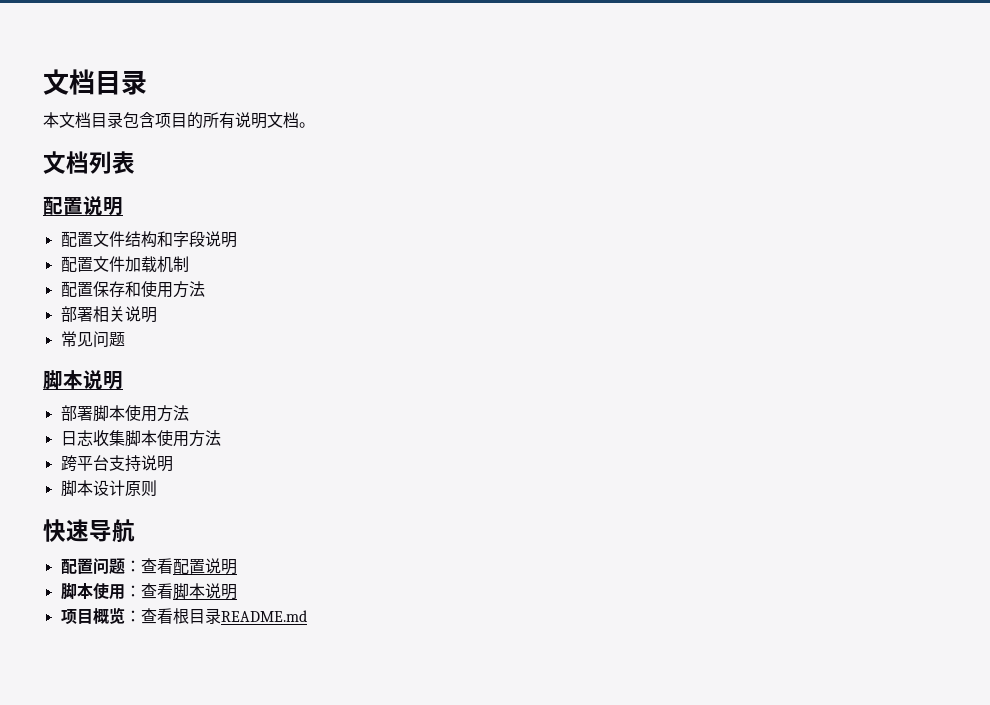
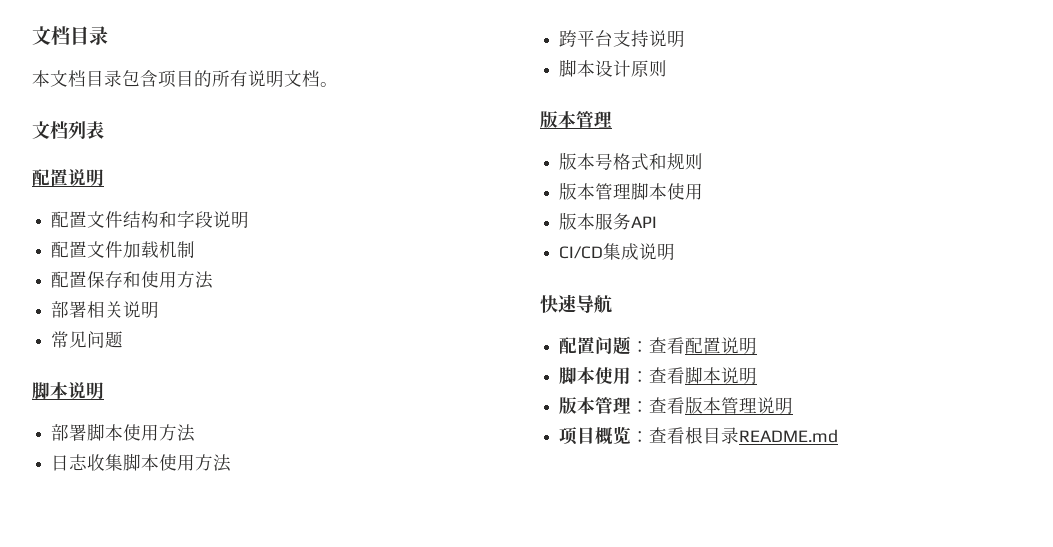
  脚本设计原则
+ 版本管理
+ 版本号格式和规则
+ 版本管理脚本使用
+ 版本服务API
+ CI/CD集成说明
+ 版本管理：查看版本管理说明

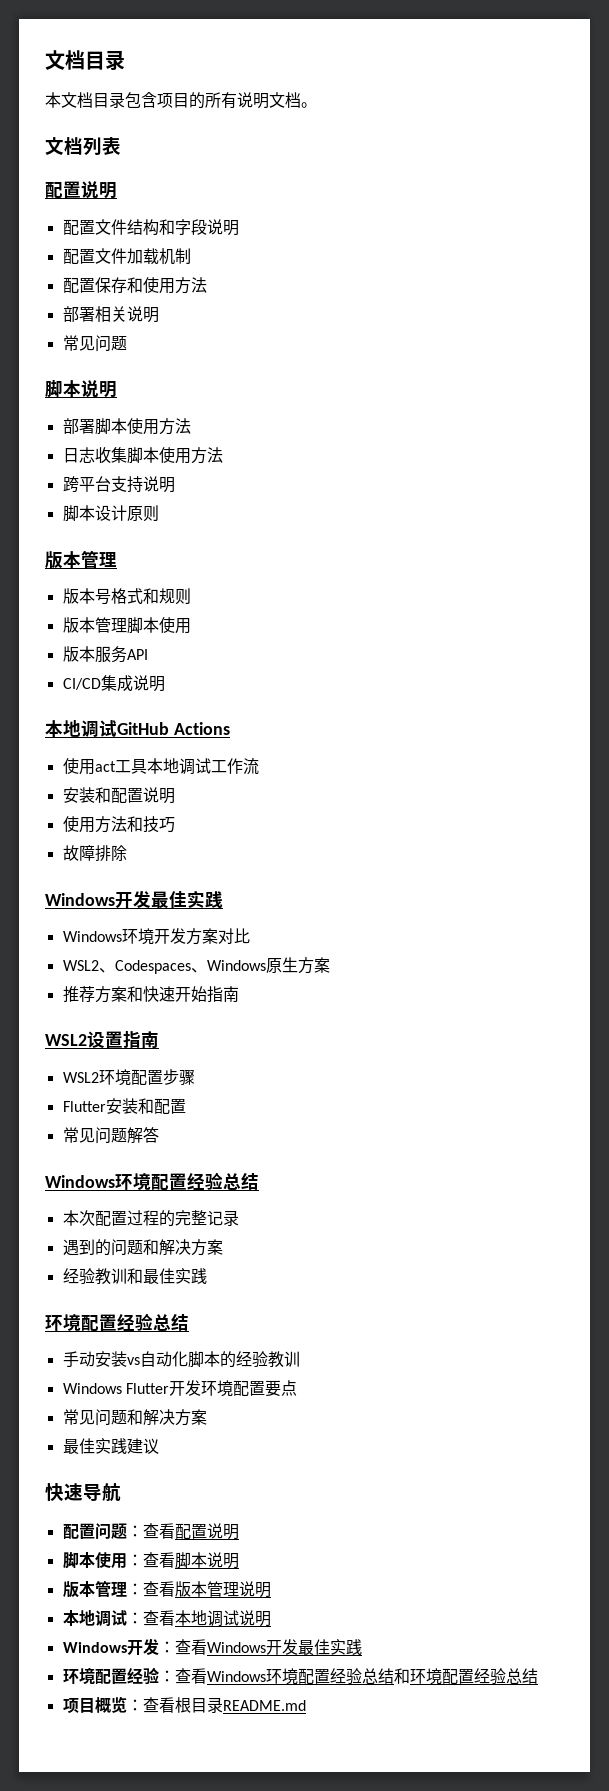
+ 本地调试GitHub Actions
+ 使用act工具本地调试工作流
+ 安装和配置说明
+ 使用方法和技巧
+ 故障排除
+ Windows开发最佳实践
+ Windows环境开发方案对比
+ WSL2、Codespaces、Windows原生方案
+ 推荐方案和快速开始指南
+ WSL2设置指南
+ WSL2环境配置步骤
+ Flutter安装和配置
+ 常见问题解答
+ Windows环境配置经验总结
+ 本次配置过程的完整记录
+ 遇到的问题和解决方案
+ 经验教训和最佳实践
+ 环境配置经验总结
+ 手动安装vs自动化脚本的经验教训
+ Windows Flutter开发环境配置要点
+ 常见问题和解决方案
+ 最佳实践建议
+ 本地调试：查看本地调试说明
+ Windows开发：查看Windows开发最佳实践
+ 环境配置经验：查看Windows环境配置经验总结和环境配置经验总结

